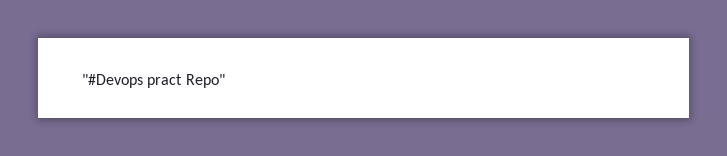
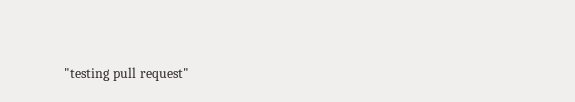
- "#Devops pract Repo"
+ "testing pull request"

